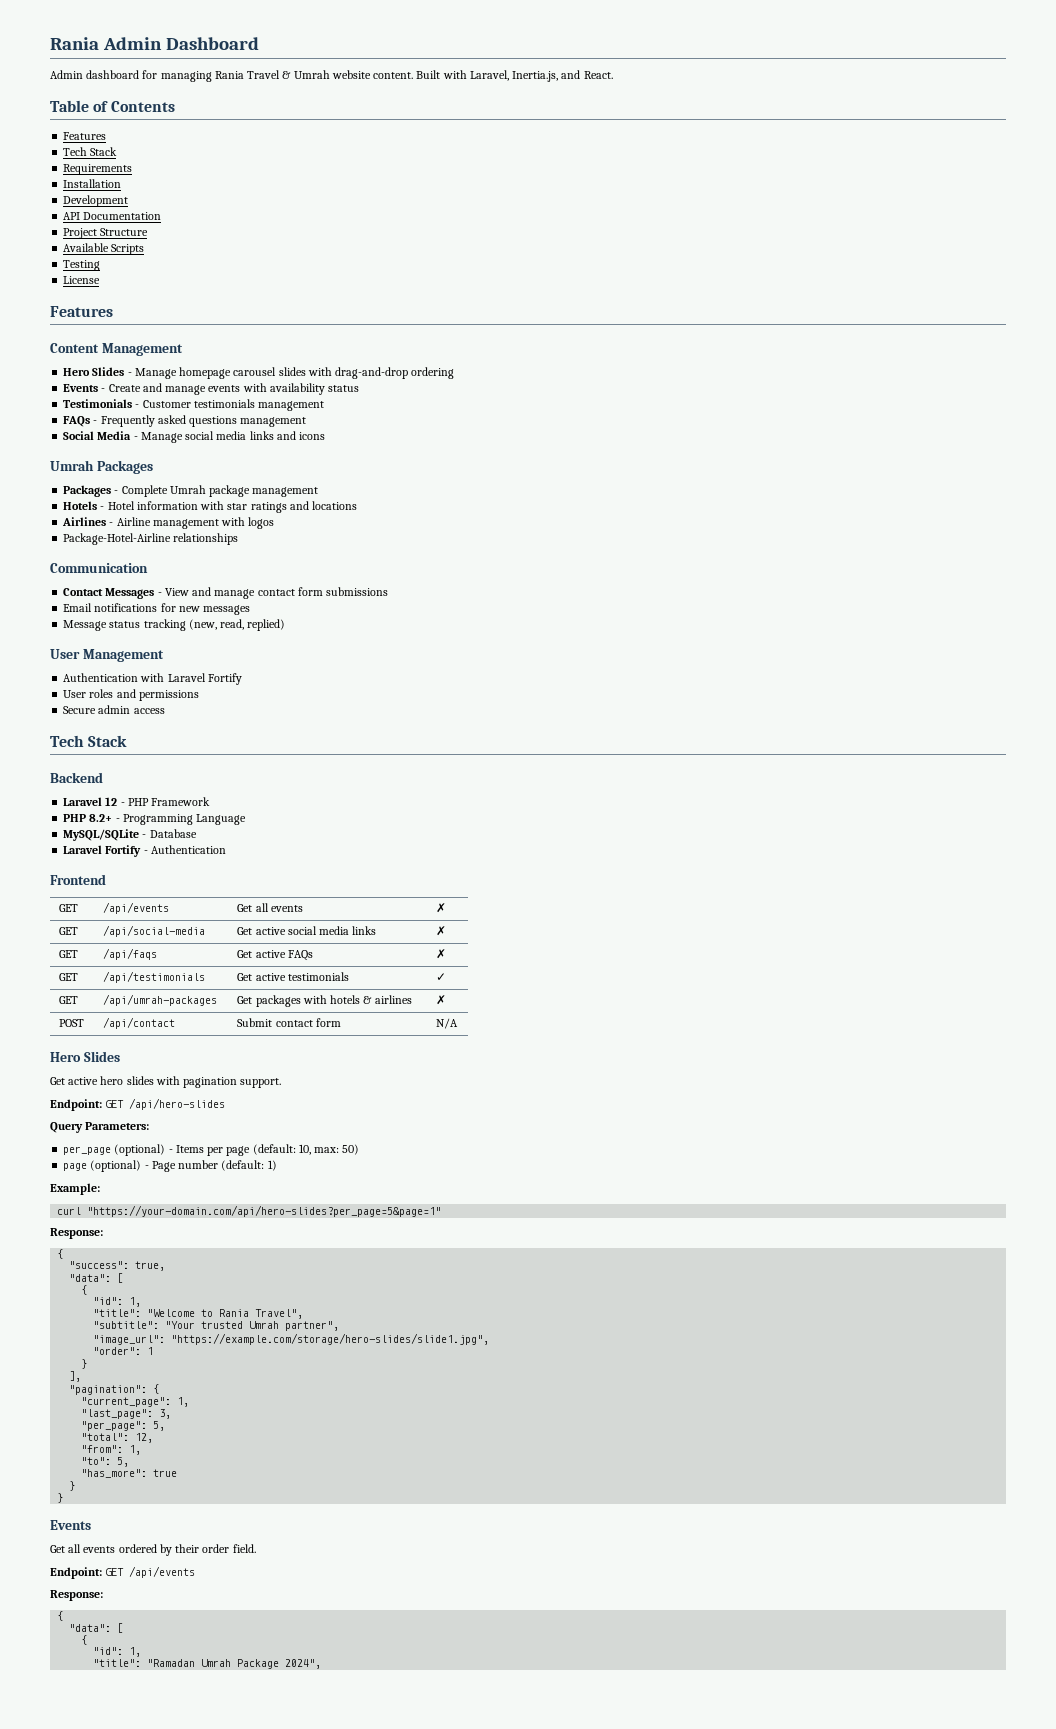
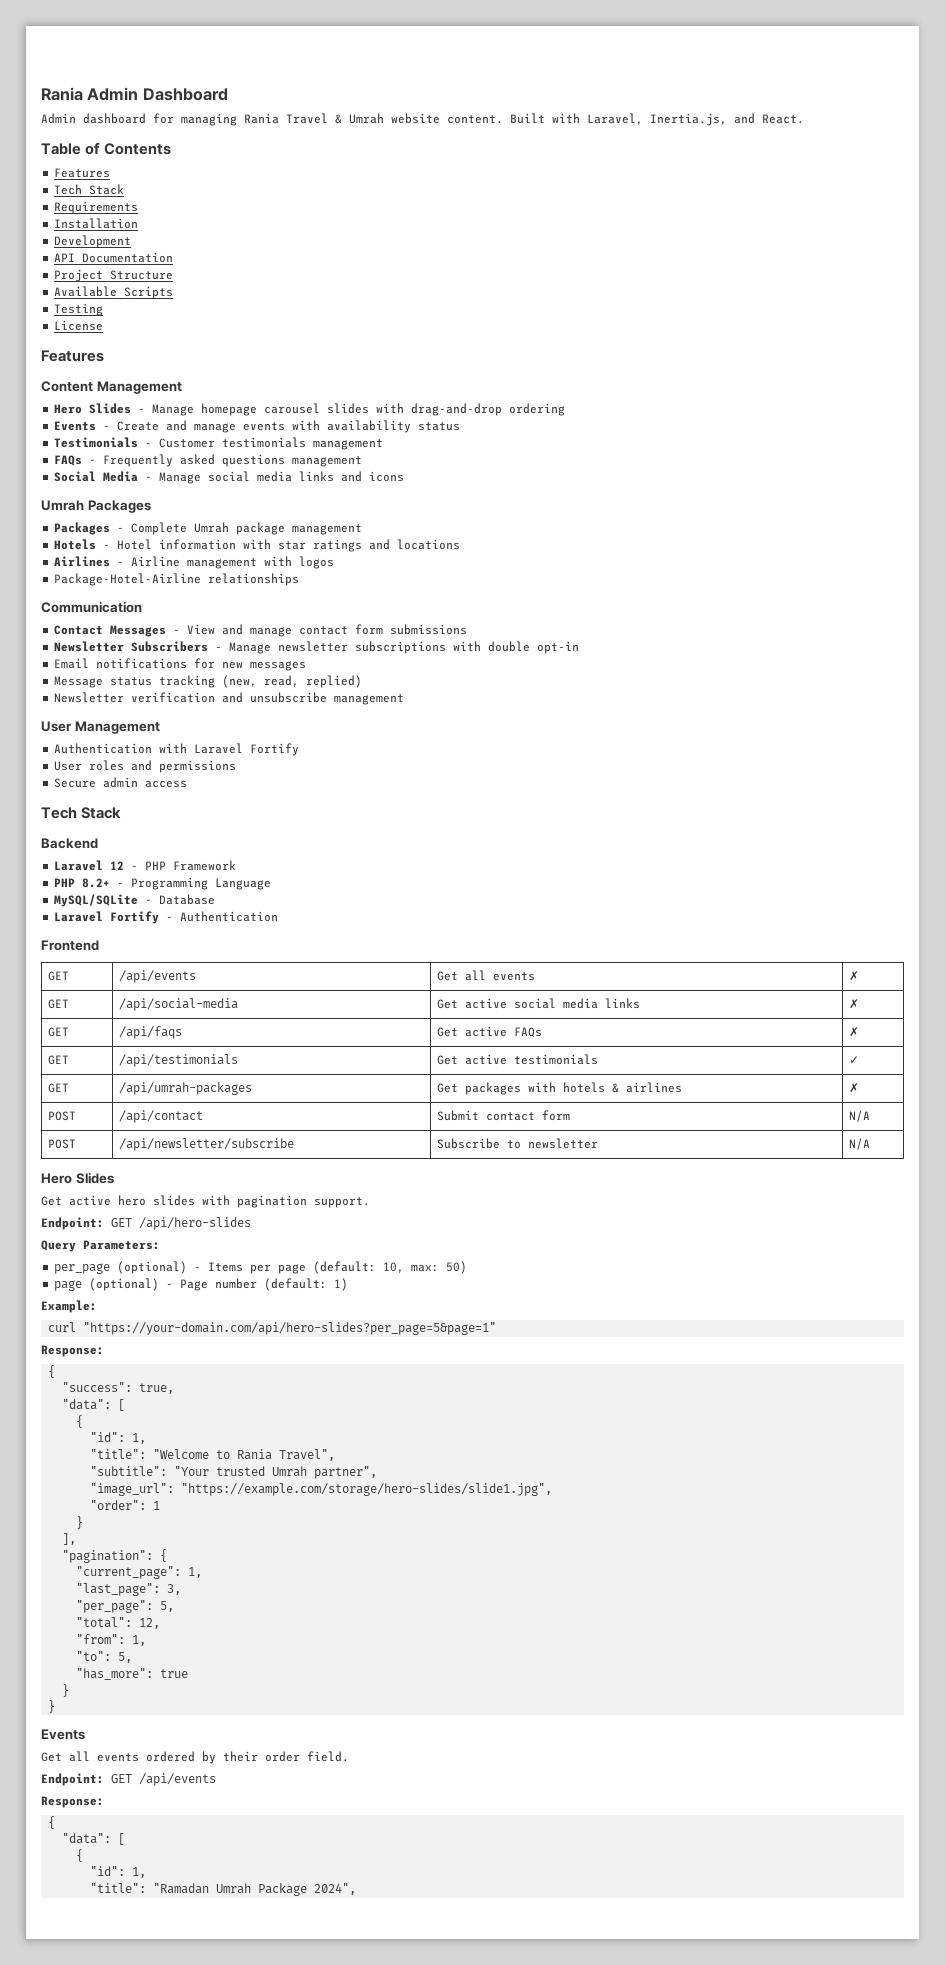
+ Newsletter Subscribers - Manage newsletter subscriptions with double opt-in
+ Newsletter verification and unsubscribe management
+ POST | /api/newsletter/subscribe | Subscribe to newsletter | N/A

